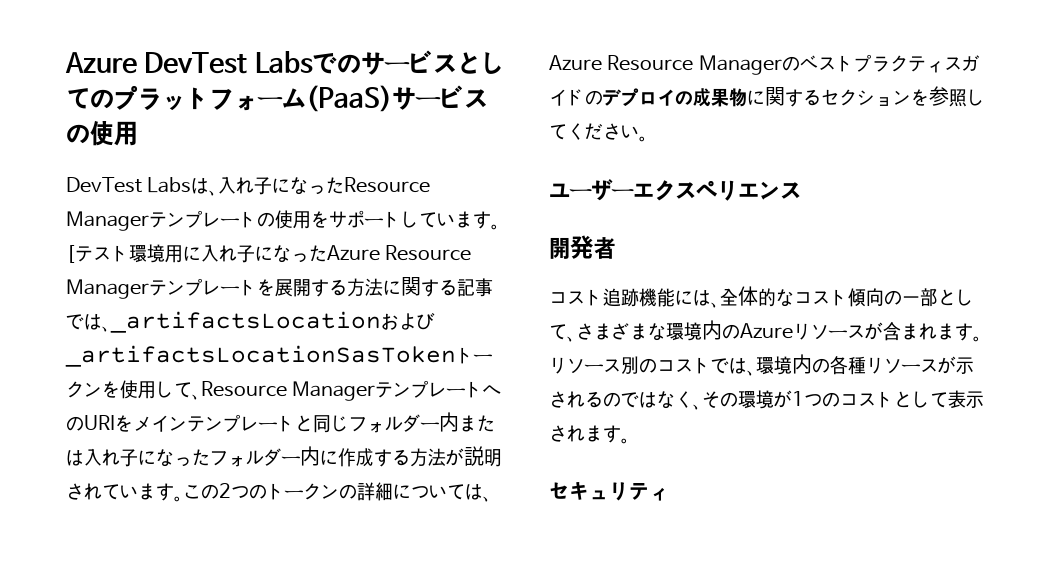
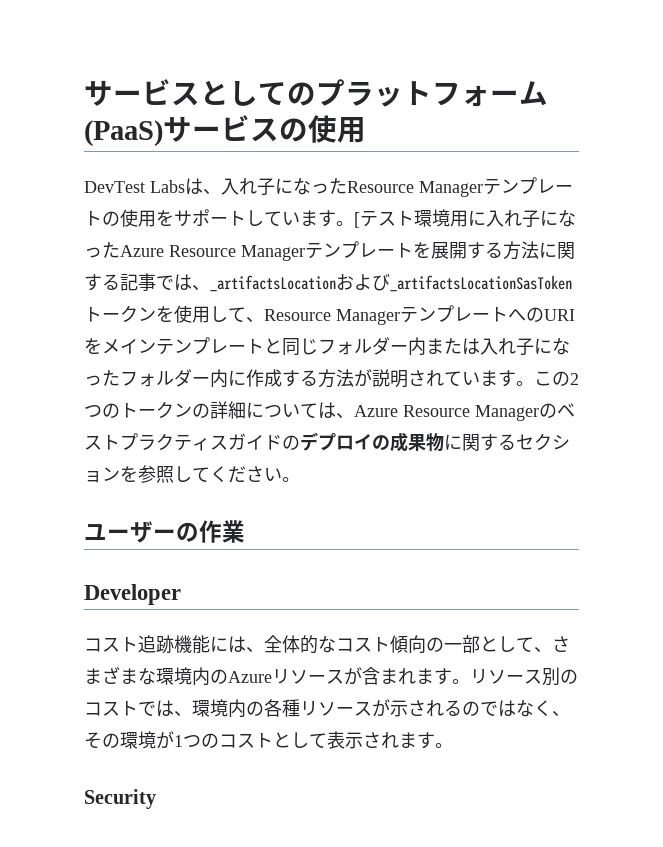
- Azure DevTest Labsでのサービスとしてのプラットフォーム(PaaS)サービスの使用
+ サービスとしてのプラットフォーム(PaaS)サービスの使用
- ユーザーエクスペリエンス
- 開発者
+ ユーザーの作業
+ Developer
- セキュリティ
+ Security

